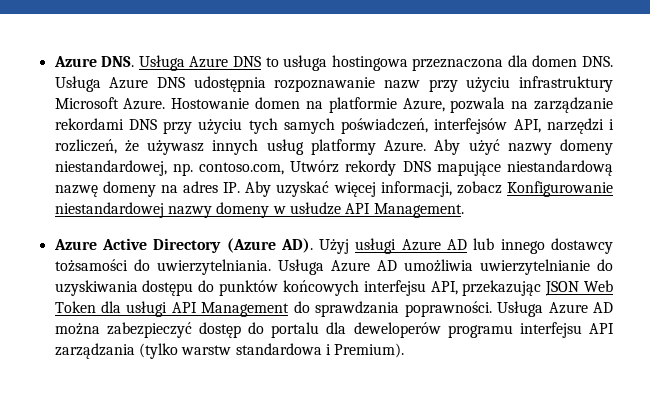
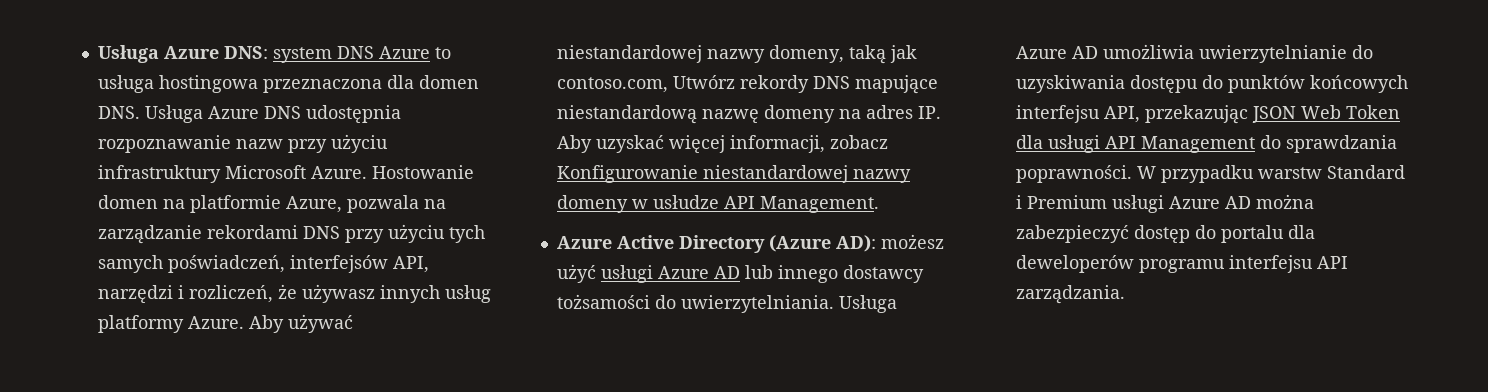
- Azure DNS. Usługa Azure DNS to usługa hostingowa przeznaczona dla domen DNS. Usługa Azure DNS udostępnia rozpoznawanie nazw przy użyciu infrastruktury Microsoft Azure.
+ Usługa Azure DNS: system DNS Azure to usługa hostingowa przeznaczona dla domen DNS. Usługa Azure DNS udostępnia rozpoznawanie nazw przy użyciu infrastruktury Microsoft Azure.
- Aby użyć nazwy domeny niestandardowej, np. contoso.com, Utwórz rekordy DNS mapujące niestandardową nazwę domeny na adres IP. Aby uzyskać więcej informacji, zobacz Konfigurowanie niestandardowej nazwy domeny w usłudze API Management.
+ Aby używać niestandardowej nazwy domeny, taką jak contoso.com, Utwórz rekordy DNS mapujące niestandardową nazwę domeny na adres IP. Aby uzyskać więcej informacji, zobacz Konfigurowanie niestandardowej nazwy domeny w usłudze API Management.
- Azure Active Directory (Azure AD). Użyj usługi Azure AD lub innego dostawcy tożsamości do uwierzytelniania.
+ Azure Active Directory (Azure AD): możesz użyć usługi Azure AD lub innego dostawcy tożsamości do uwierzytelniania.
- Usługa Azure AD można zabezpieczyć dostęp do portalu dla deweloperów programu interfejsu API zarządzania (tylko warstw standardowa i Premium).
+ W przypadku warstw Standard i Premium usługi Azure AD można zabezpieczyć dostęp do portalu dla deweloperów programu interfejsu API zarządzania.

